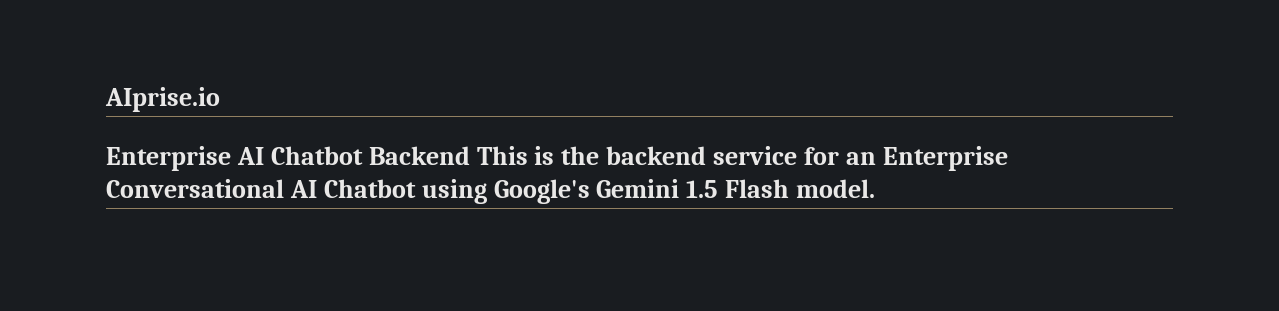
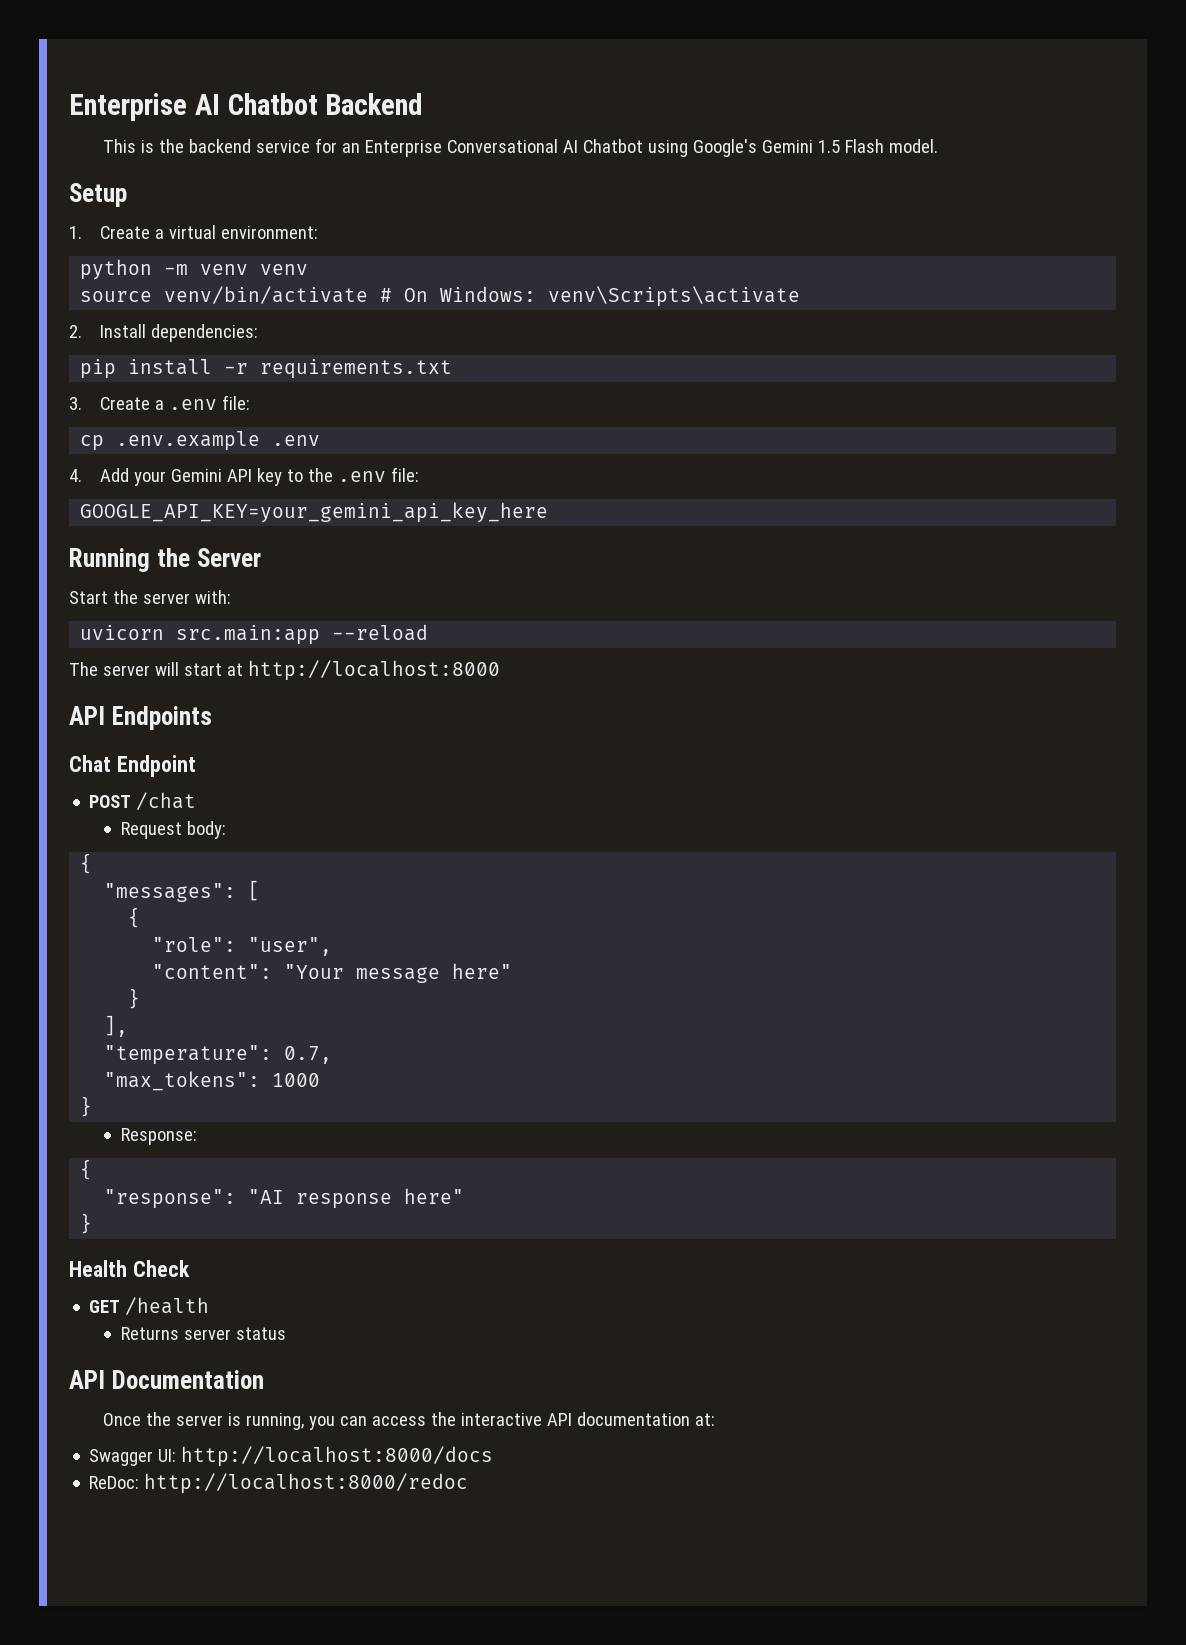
- AIprise.io
- Enterprise AI Chatbot Backend This is the backend service for an Enterprise Conversational AI Chatbot using Google's Gemini 1.5 Flash model.
+ Enterprise AI Chatbot Backend
+ This is the backend service for an Enterprise Conversational AI Chatbot using Google's Gemini 1.5 Flash model.
+ Setup
+ 1. Create a virtual environment:
+ python -m venv venv
+ source venv/bin/activate # On Windows: venv\Scripts\activate
+ 2. Install dependencies:
+ pip install -r requirements.txt
+ 3. Create a .env file:
+ cp .env.example .env
+ 4. Add your Gemini API key to the .env file:
+ GOOGLE_API_KEY=your_gemini_api_key_here
+ Running the Server
+ Start the server with:
+ uvicorn src.main:app --reload
+ The server will start at http://localhost:8000
+ API Endpoints
+ Chat Endpoint
+ POST /chat
+ Request body:
+ {
+ "messages": [
+ {
+ "role": "user",
+ "content": "Your message here"
+ }
+ ],
+ "temperature": 0.7,
+ "max_tokens": 1000
+ }
+ Response:
+ {
+ "response": "AI response here"
+ }
+ Health Check
+ GET /health
+ Returns server status
+ API Documentation
+ Once the server is running, you can access the interactive API documentation at:
+ Swagger UI: http://localhost:8000/docs
+ ReDoc: http://localhost:8000/redoc

